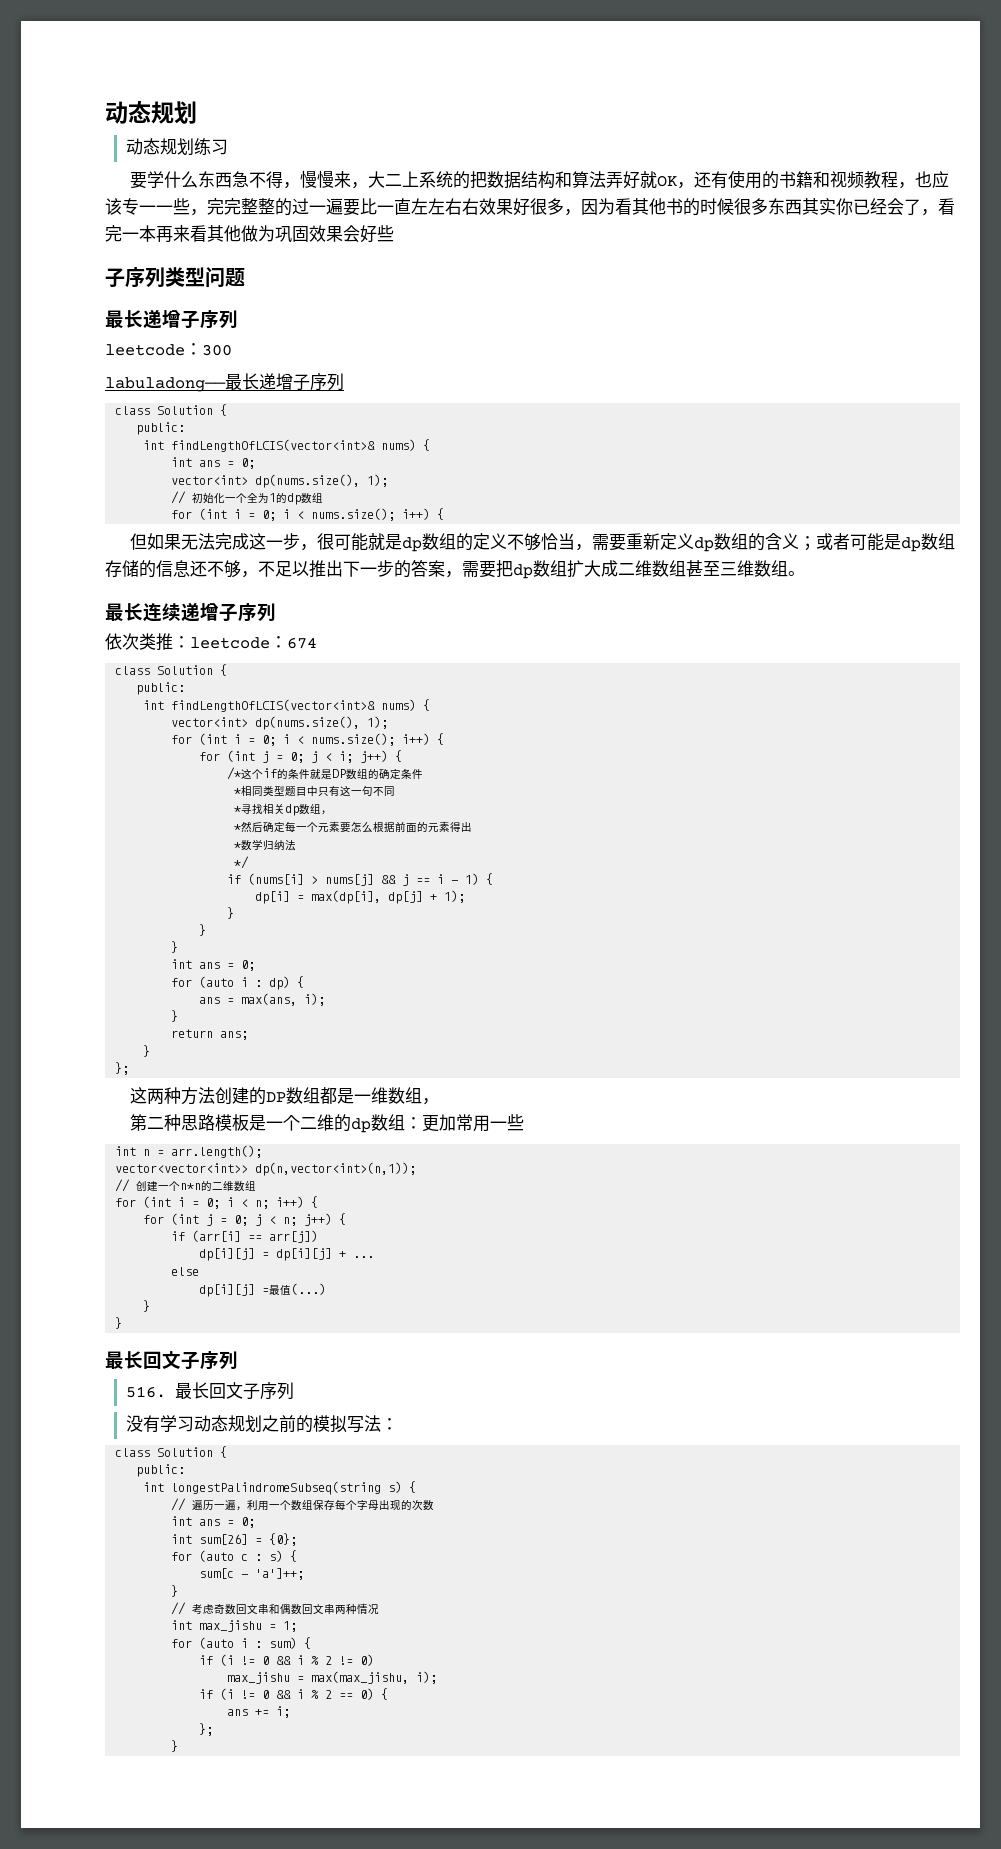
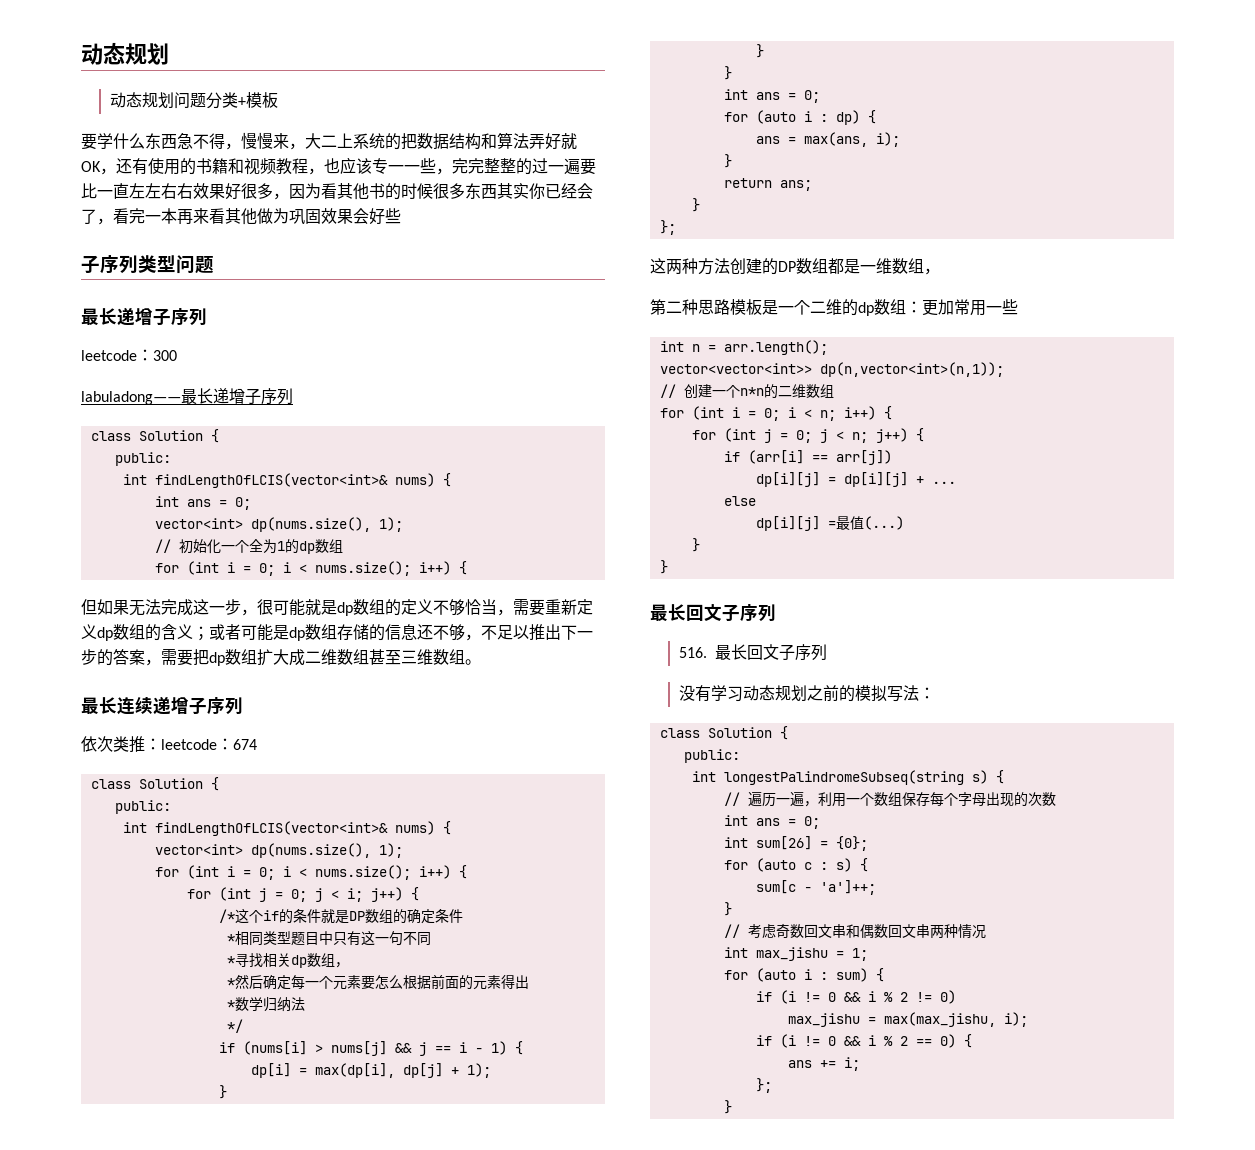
- 动态规划练习
+ 动态规划问题分类+模板

